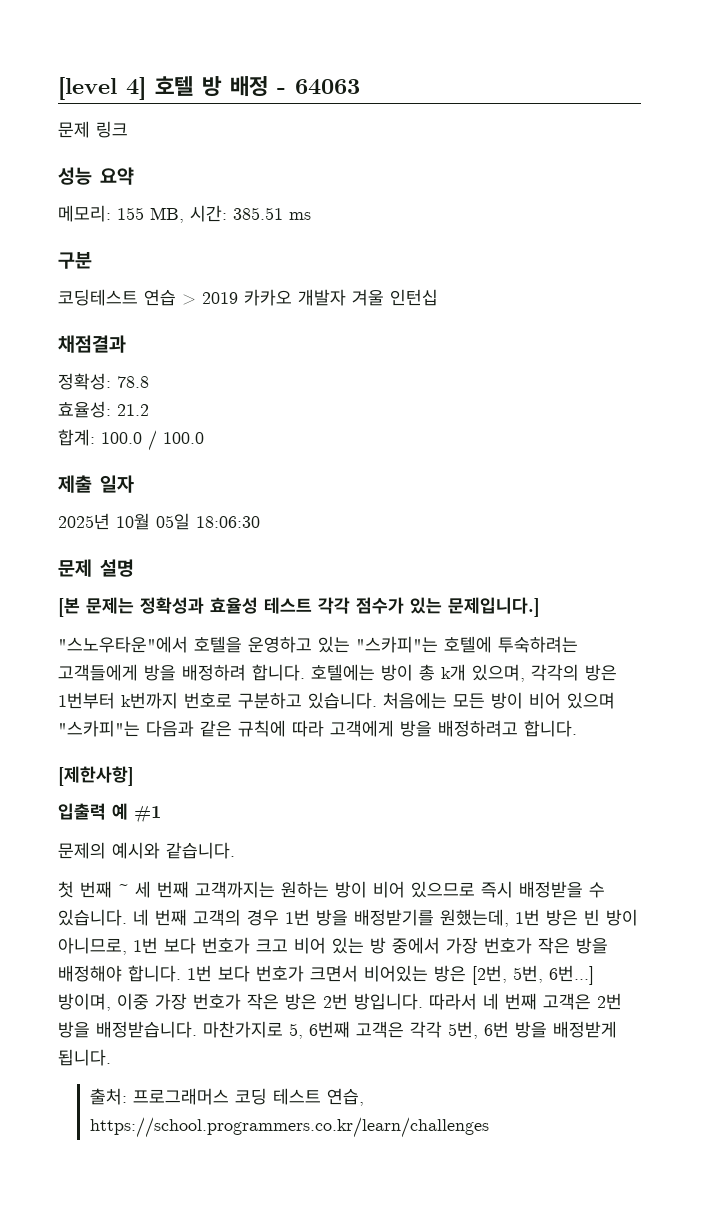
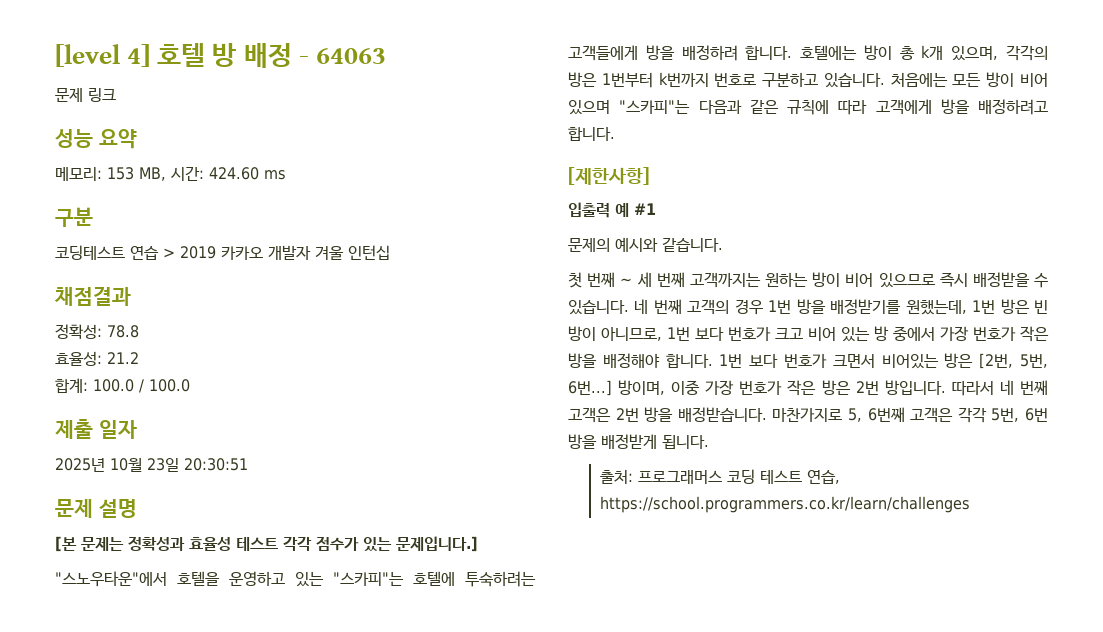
- 메모리: 155 MB, 시간: 385.51 ms
+ 메모리: 153 MB, 시간: 424.60 ms
- 2025년 10월 05일 18:06:30
+ 2025년 10월 23일 20:30:51

